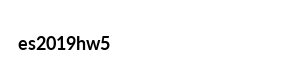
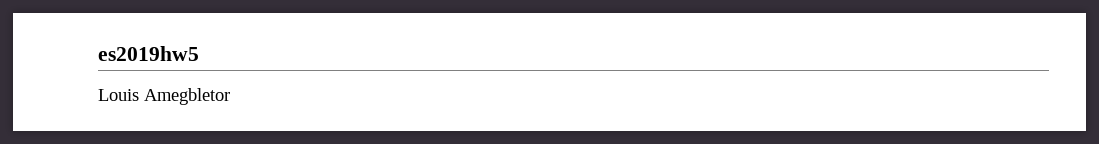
+ Louis Amegbletor

